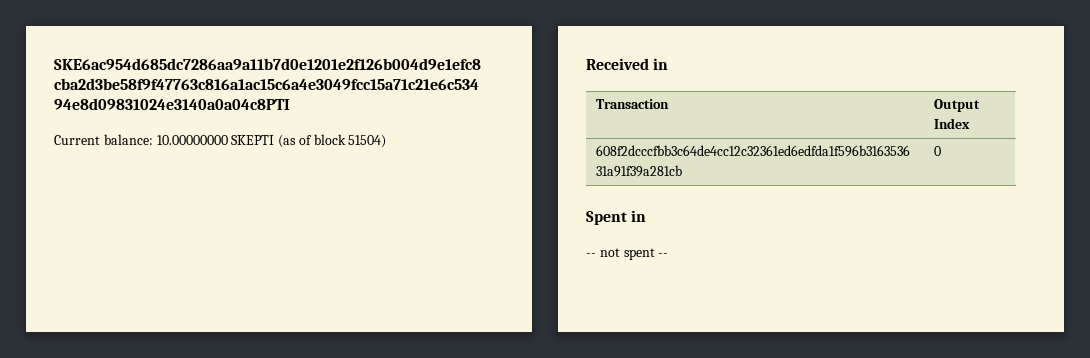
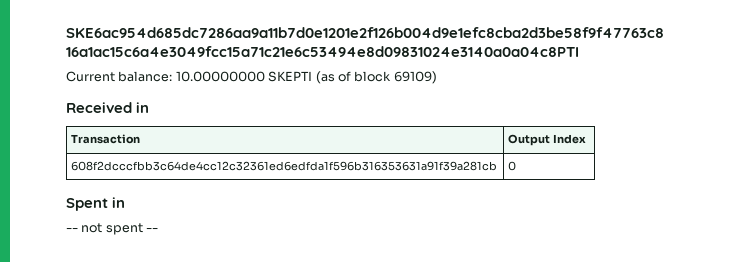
- Current balance: 10.00000000 SKEPTI (as of block 51504)
+ Current balance: 10.00000000 SKEPTI (as of block 69109)

